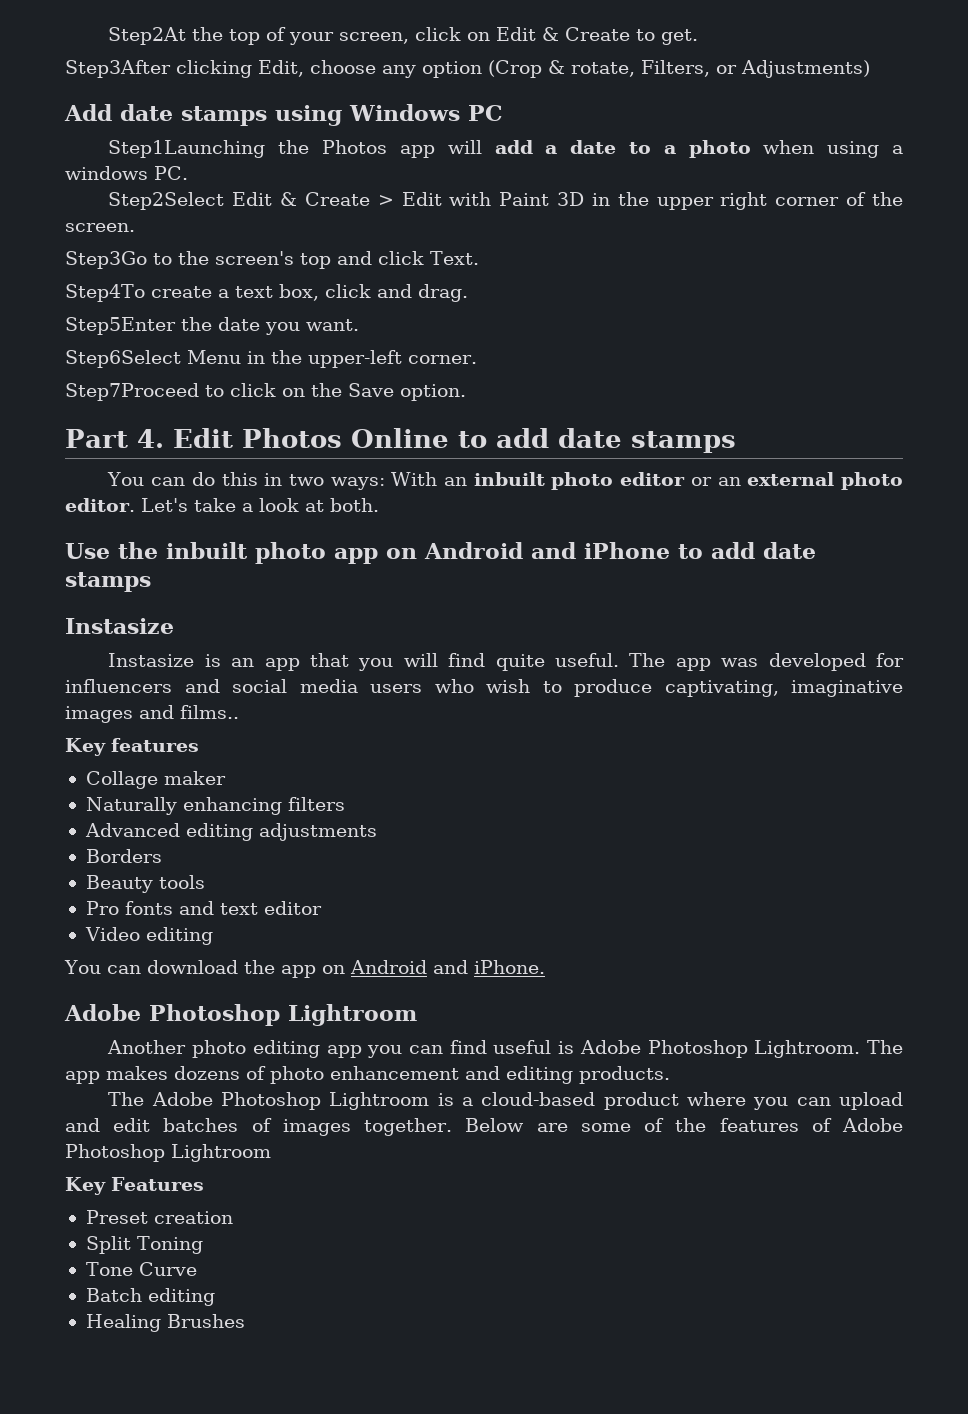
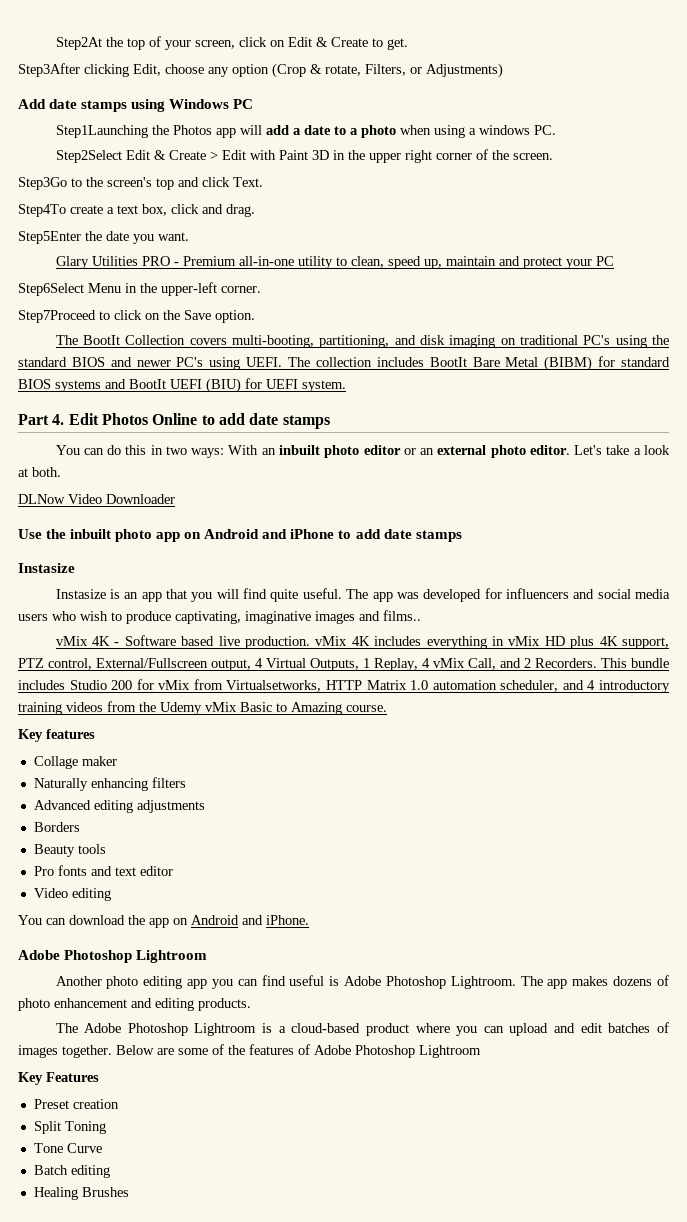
+ Glary Utilities PRO - Premium all-in-one utility to clean, speed up, maintain and protect your PC
+ The BootIt Collection covers multi-booting, partitioning, and disk imaging on traditional PC's using the standard BIOS and newer PC's using UEFI. The collection includes BootIt Bare Metal (BIBM) for standard BIOS systems and BootIt UEFI (BIU) for UEFI system.
+ DLNow Video Downloader
+ vMix 4K - Software based live production. vMix 4K includes everything in vMix HD plus 4K support, PTZ control, External/Fullscreen output, 4 Virtual Outputs, 1 Replay, 4 vMix Call, and 2 Recorders. This bundle includes Studio 200 for vMix from Virtualsetworks, HTTP Matrix 1.0 automation scheduler, and 4 introductory training videos from the Udemy vMix Basic to Amazing course.

